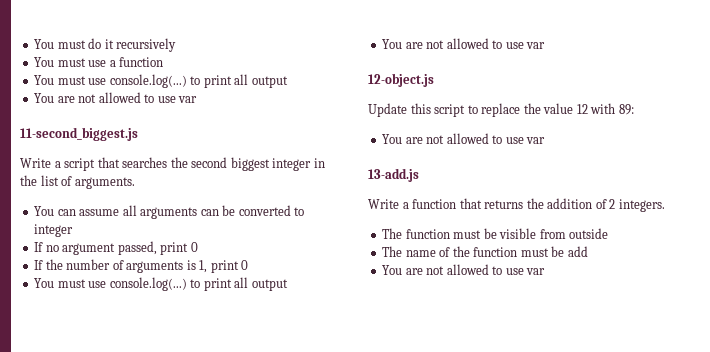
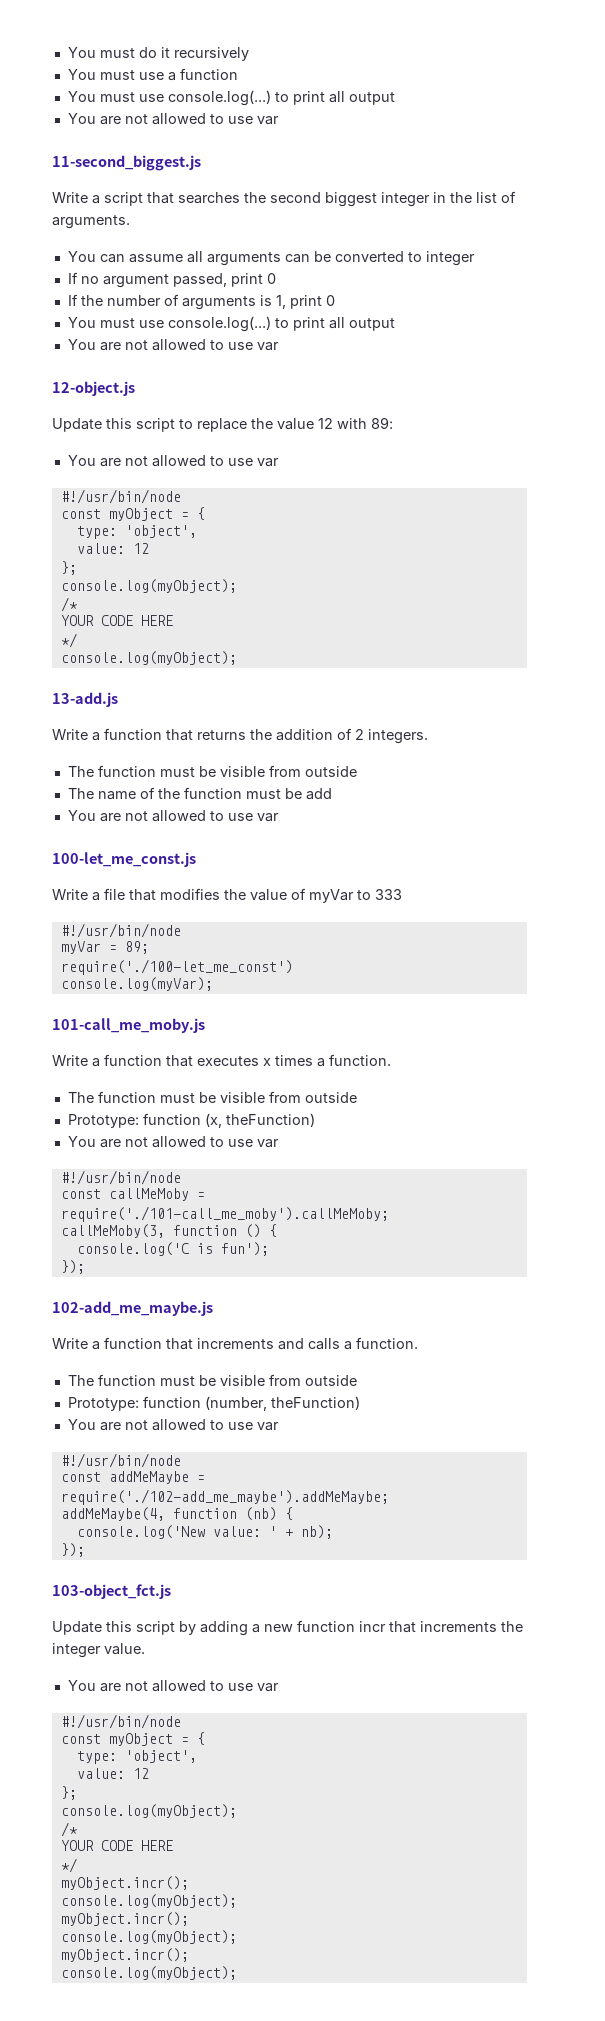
  Update this script to replace the value 12 with 89:
  You are not allowed to use var
+ #!/usr/bin/node
+ const myObject = {
+ type: 'object',
+ value: 12
+ };
+ console.log(myObject);
+ /*
+ YOUR CODE HERE
+ */
+ console.log(myObject);
+ 100-let_me_const.js
+ Write a file that modifies the value of myVar to 333
+ #!/usr/bin/node
+ myVar = 89;
+ require('./100-let_me_const')
+ console.log(myVar);
+ 101-call_me_moby.js
+ Write a function that executes x times a function.
+ The function must be visible from outside
+ Prototype: function (x, theFunction)
+ You are not allowed to use var
+ #!/usr/bin/node
+ const callMeMoby = require('./101-call_me_moby').callMeMoby;
+ callMeMoby(3, function () {
+ console.log('C is fun');
+ });
+ 102-add_me_maybe.js
+ Write a function that increments and calls a function.
+ The function must be visible from outside
+ Prototype: function (number, theFunction)
+ You are not allowed to use var
+ #!/usr/bin/node
+ const addMeMaybe = require('./102-add_me_maybe').addMeMaybe;
+ addMeMaybe(4, function (nb) {
+ console.log('New value: ' + nb);
+ });
+ 103-object_fct.js
+ Update this script by adding a new function incr that increments the integer value.
+ You are not allowed to use var
+ #!/usr/bin/node
+ const myObject = {
+ type: 'object',
+ value: 12
+ };
+ console.log(myObject);
+ /*
+ YOUR CODE HERE
+ */
+ myObject.incr();
+ console.log(myObject);
+ myObject.incr();
+ console.log(myObject);
+ myObject.incr();
+ console.log(myObject);

